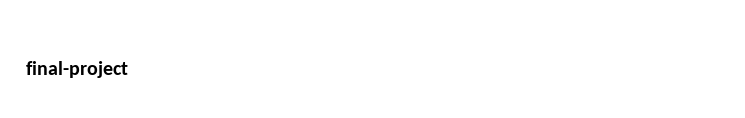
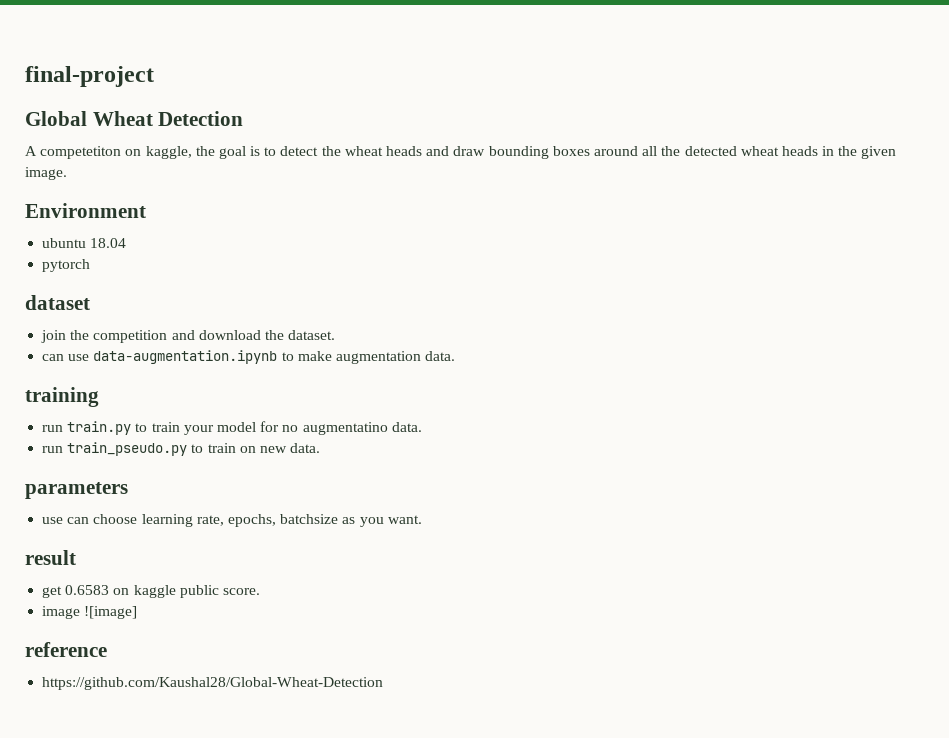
+ Global Wheat Detection
+ A competetiton on kaggle, the goal is to detect the wheat heads and draw bounding boxes around all the detected wheat heads in the given image.
+ Environment
+ ubuntu 18.04
+ pytorch
+ dataset
+ join the competition and download the dataset.
+ can use data-augmentation.ipynb to make augmentation data.
+ training
+ run train.py to train your model for no augmentatino data.
+ run train_pseudo.py to train on new data.
+ parameters
+ use can choose learning rate, epochs, batchsize as you want.
+ result
+ get 0.6583 on kaggle public score.
+ image ![image]
+ reference
+ https://github.com/Kaushal28/Global-Wheat-Detection

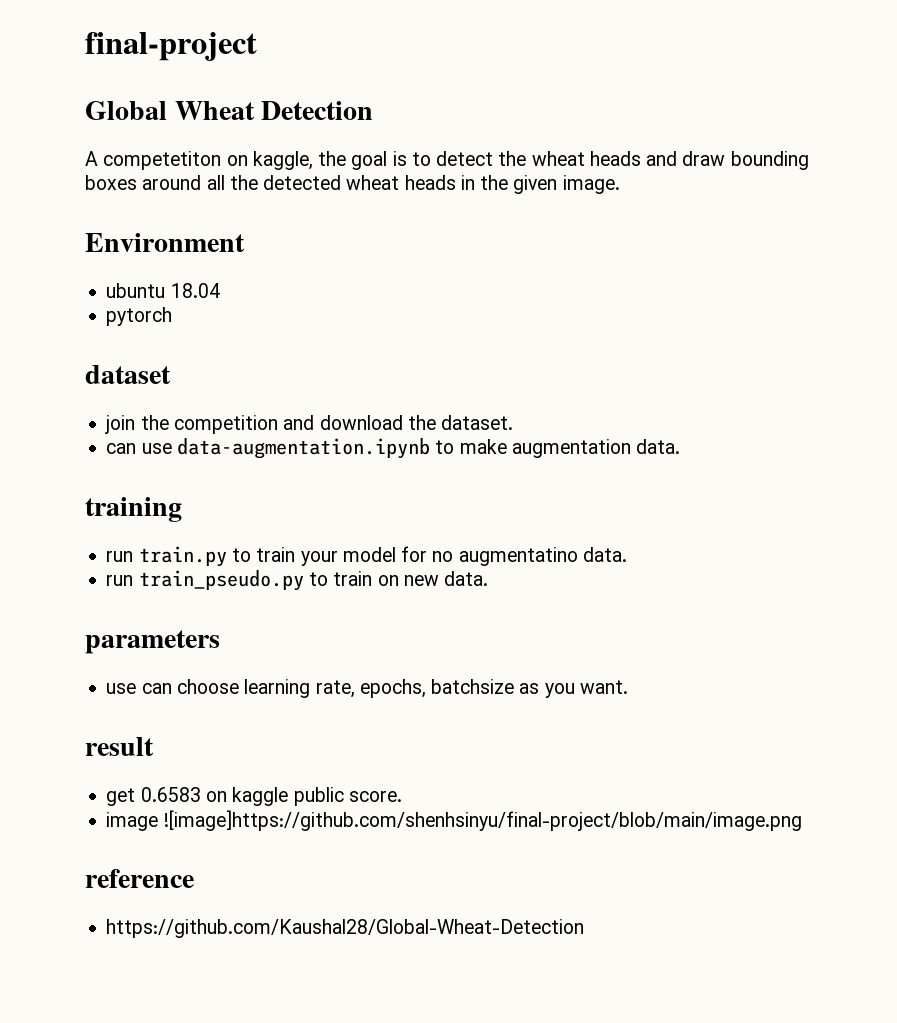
- image ![image]
+ image ![image]https://github.com/shenhsinyu/final-project/blob/main/image.png

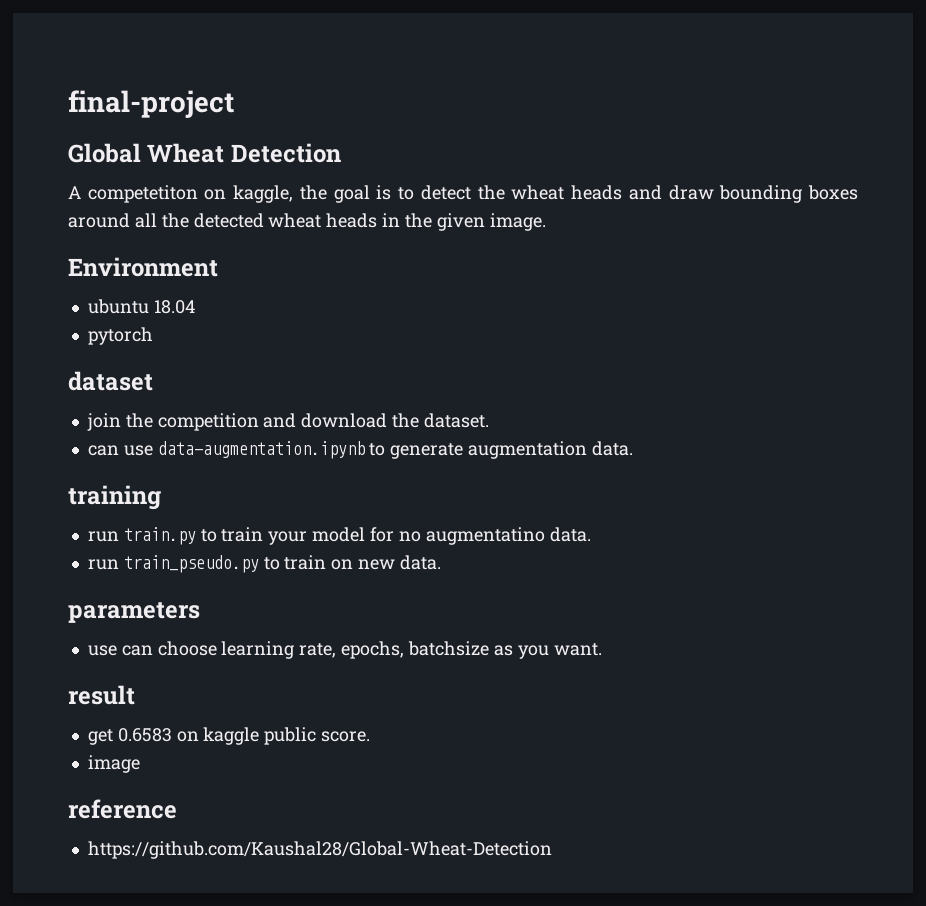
- can use data-augmentation.ipynb to make augmentation data.
+ can use data-augmentation.ipynb to generate augmentation data.
- image ![image]https://github.com/shenhsinyu/final-project/blob/main/image.png
+ image

